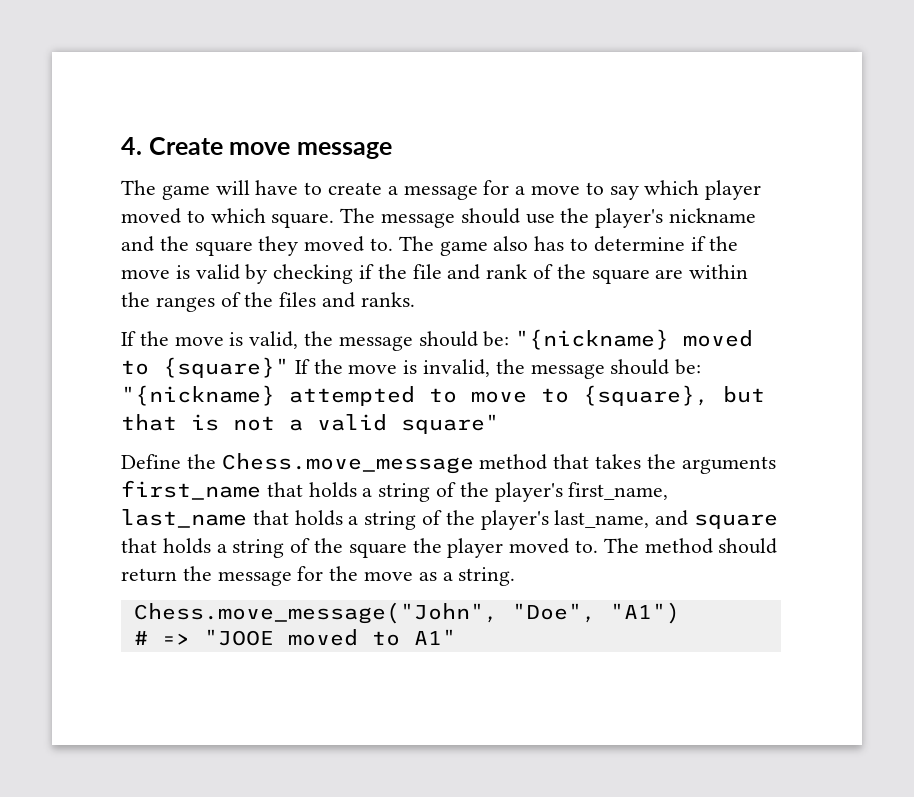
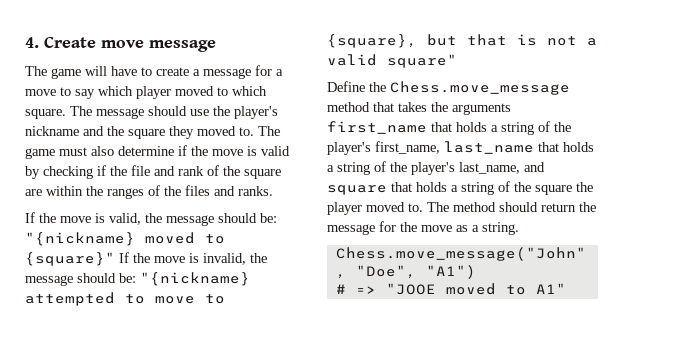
- The game also has to determine if the move is valid by checking if the file and rank of the square are within the ranges of the files and ranks.
+ The game must also determine if the move is valid by checking if the file and rank of the square are within the ranges of the files and ranks.

